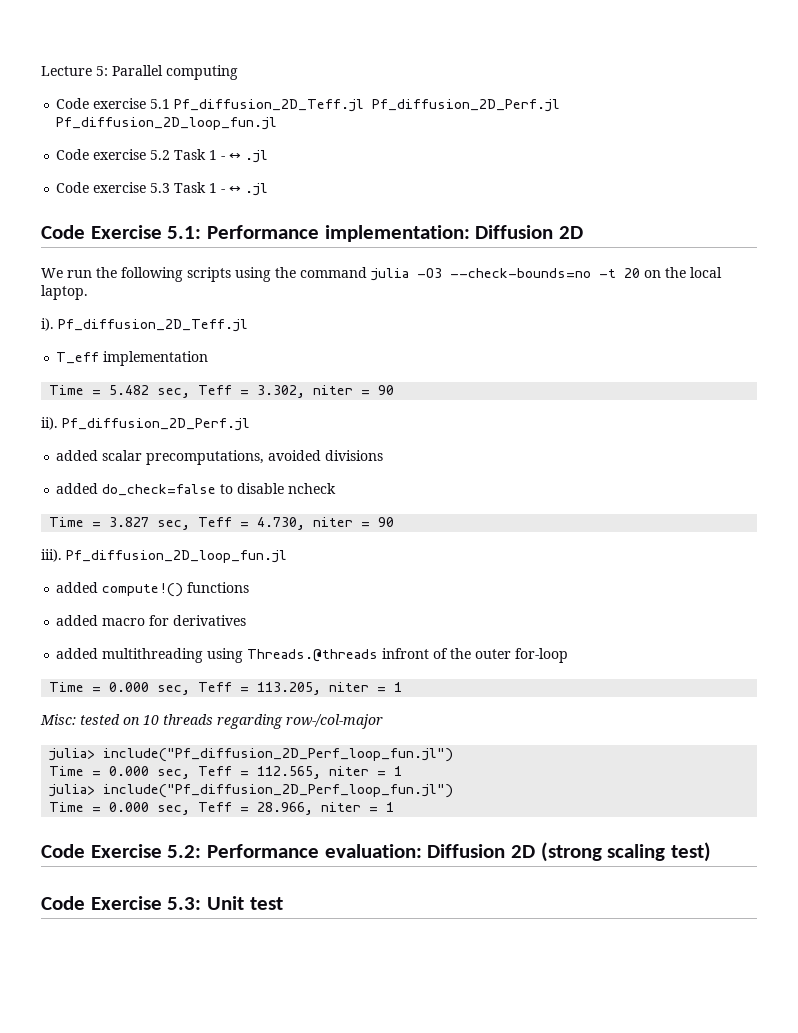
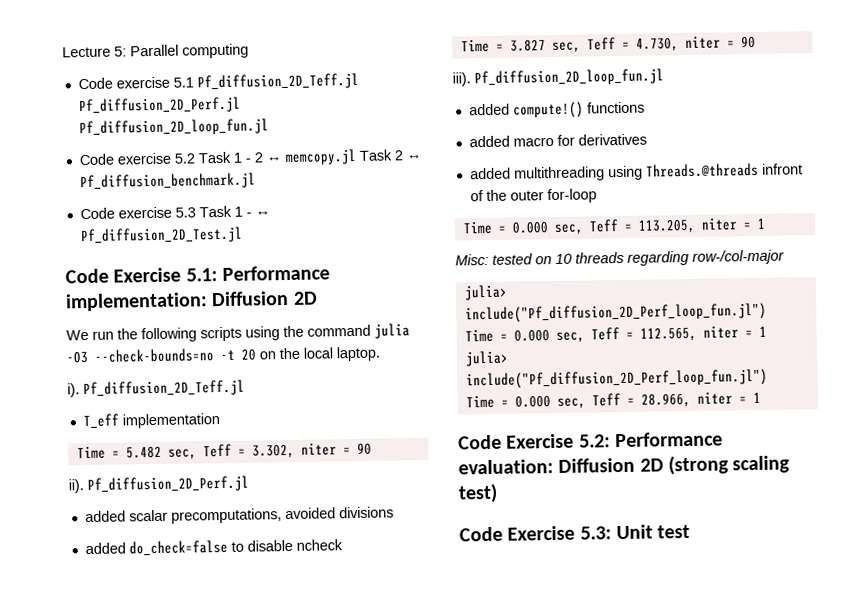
- Code exercise 5.2 Task 1 - ↔ .jl
+ Code exercise 5.2 Task 1 - 2 ↔ memcopy.jl Task 2 ↔ Pf_diffusion_benchmark.jl
- Code exercise 5.3 Task 1 - ↔ .jl
+ Code exercise 5.3 Task 1 - ↔ Pf_diffusion_2D_Test.jl

